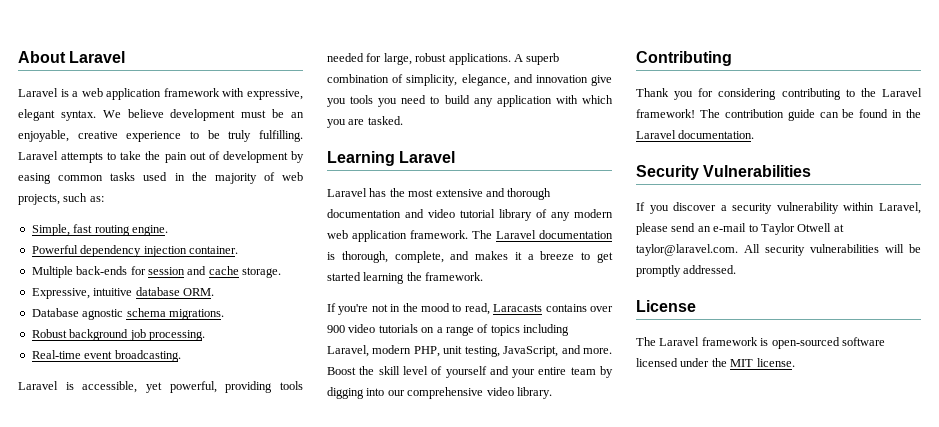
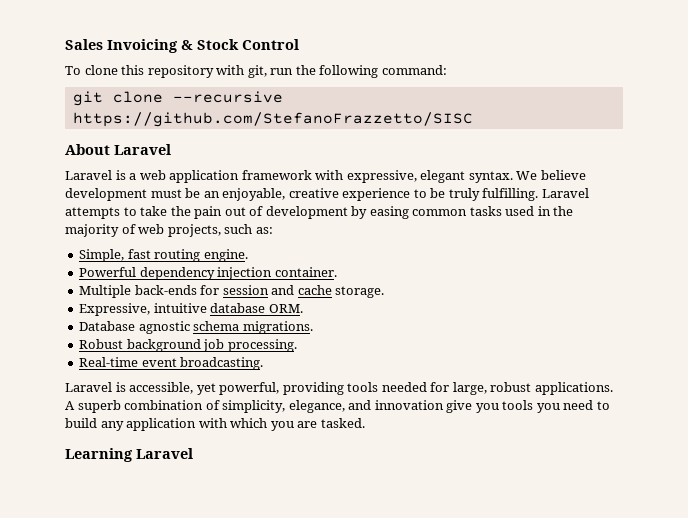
+ Sales Invoicing & Stock Control
+ To clone this repository with git, run the following command:
+ git clone --recursive https://github.com/StefanoFrazzetto/SISC
- Laravel has the most extensive and thorough documentation and video tutorial library of any modern web application framework. The Laravel documentation is thorough, complete, and makes it a breeze to get started learning the framework.
- If you're not in the mood to read, Laracasts contains over 900 video tutorials on a range of topics including Laravel, modern PHP, unit testing, JavaScript, and more. Boost the skill level of yourself and your entire team by digging into our comprehensive video library.
- Contributing
- Thank you for considering contributing to the Laravel framework! The contribution guide can be found in the Laravel documentation.
- Security Vulnerabilities
- If you discover a security vulnerability within Laravel, please send an e-mail to Taylor Otwell at taylor@laravel.com. All security vulnerabilities will be promptly addressed.
- License
- The Laravel framework is open-sourced software licensed under the MIT license.

